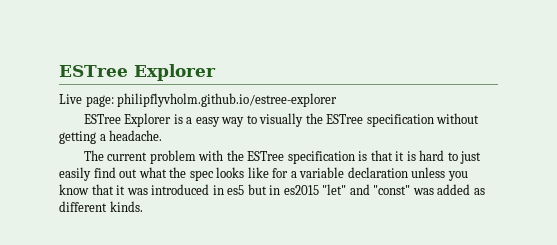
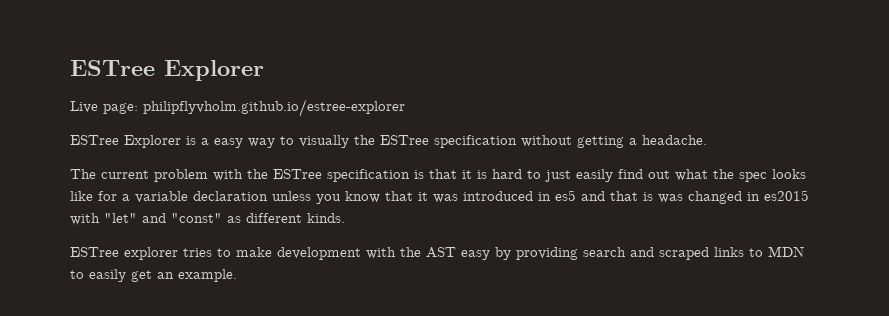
- The current problem with the ESTree specification is that it is hard to just easily find out what the spec looks like for a variable declaration unless you know that it was introduced in es5 but in es2015 "let" and "const" was added as different kinds.
+ The current problem with the ESTree specification is that it is hard to just easily find out what the spec looks like for a variable declaration unless you know that it was introduced in es5 and that is was changed in es2015 with "let" and "const" as different kinds.
+ ESTree explorer tries to make development with the AST easy by providing search and scraped links to MDN to easily get an example.

